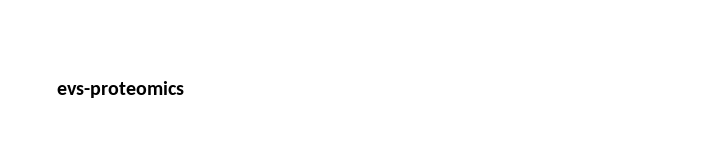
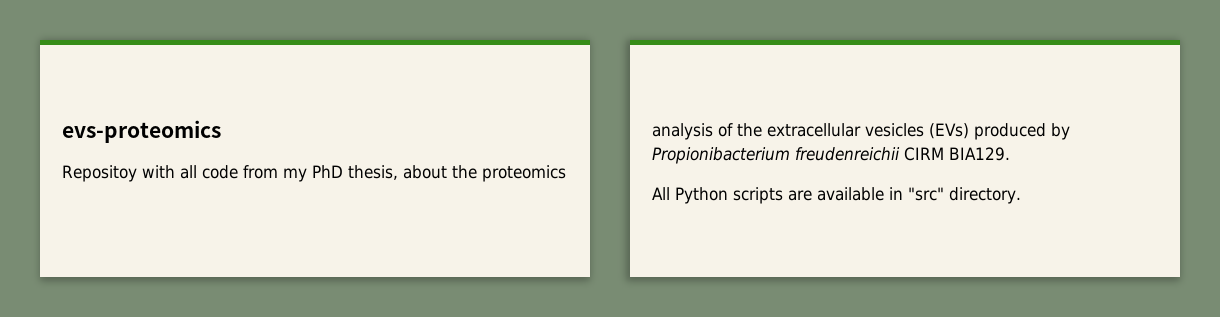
+ Repositoy with all code from my PhD thesis, about the proteomics analysis of the extracellular vesicles (EVs) produced by Propionibacterium freudenreichii CIRM BIA129.
+ All Python scripts are available in "src" directory.

